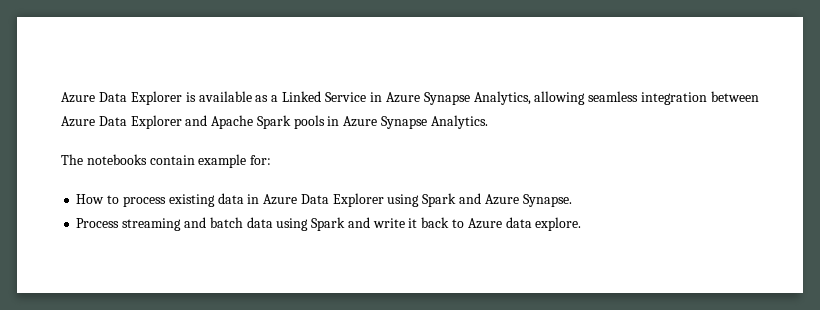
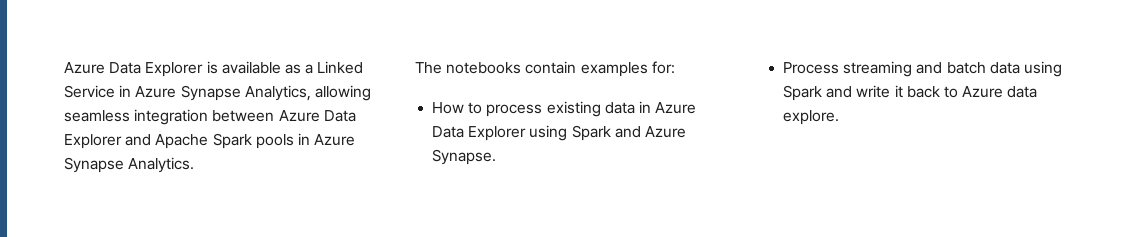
- The notebooks contain example for:
+ The notebooks contain examples for:

